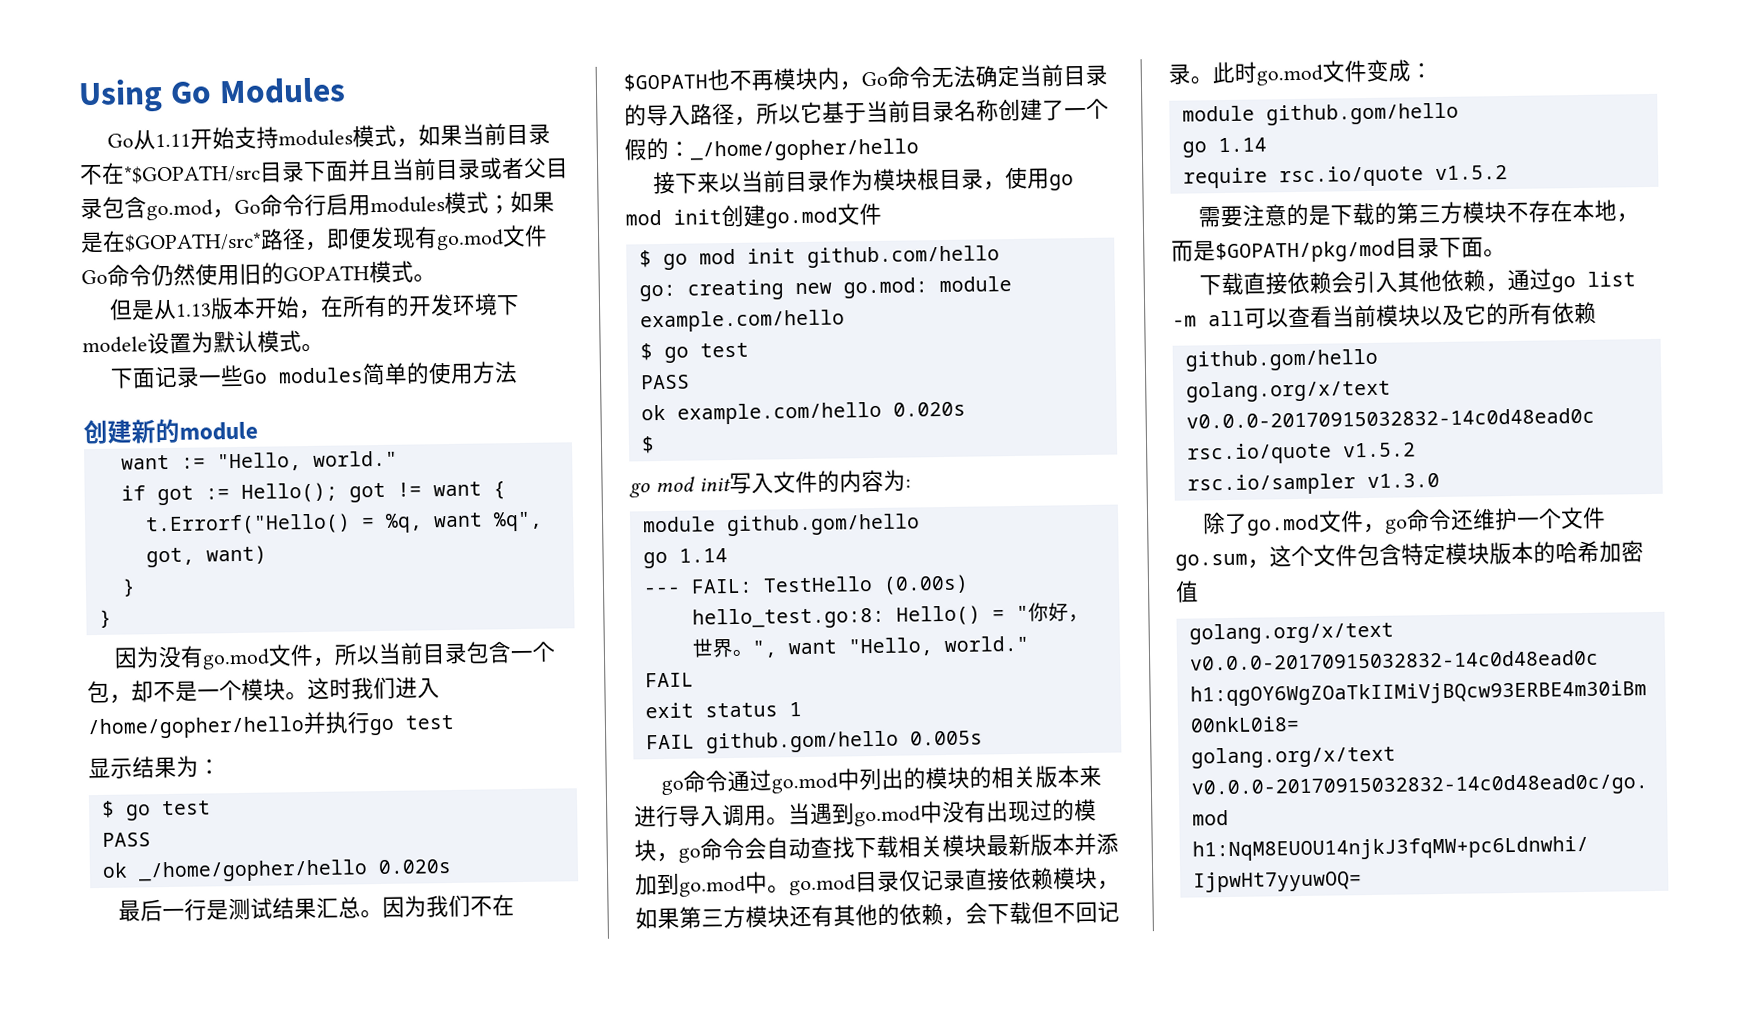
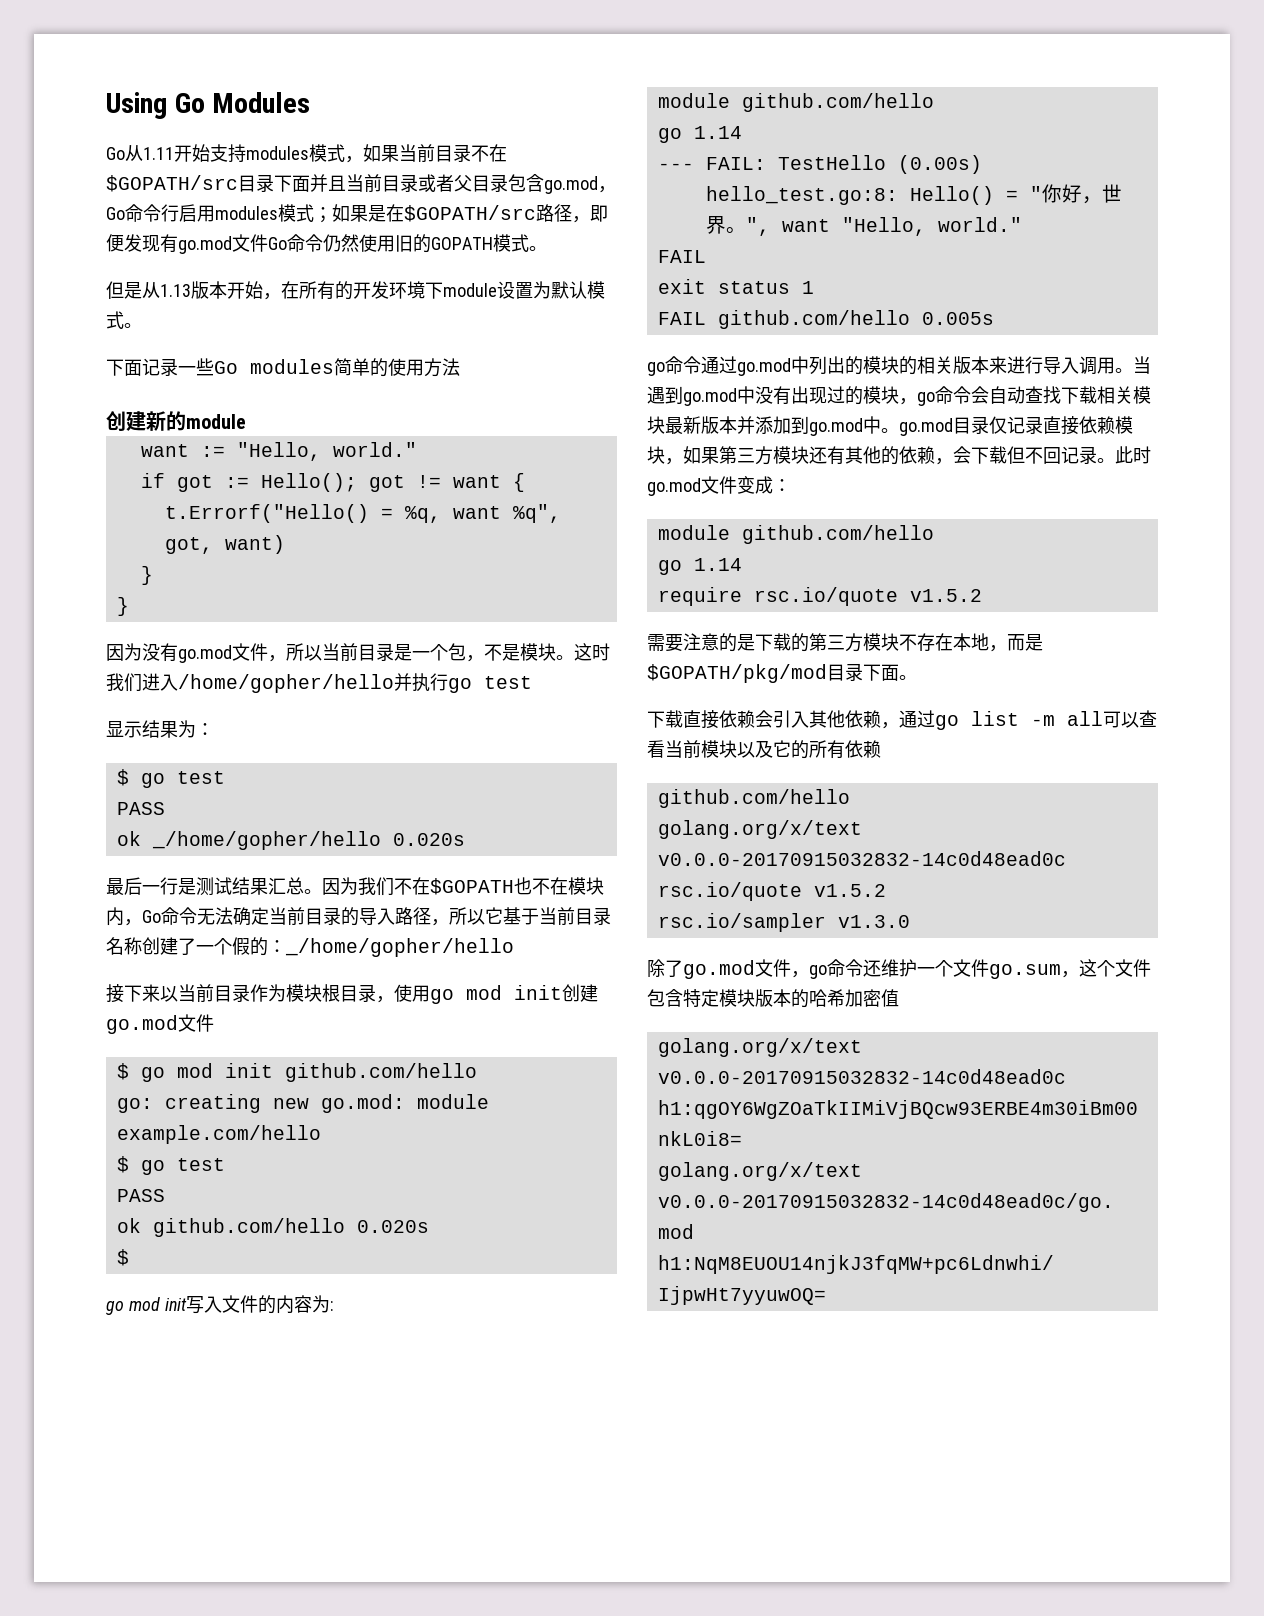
- Go从1.11开始支持modules模式，如果当前目录不在*$GOPATH/src目录下面并且当前目录或者父目录包含go.mod，Go命令行启用modules模式；如果是在$GOPATH/src*路径，即便发现有go.mod文件Go命令仍然使用旧的GOPATH模式。
+ Go从1.11开始支持modules模式，如果当前目录不在$GOPATH/src目录下面并且当前目录或者父目录包含go.mod，Go命令行启用modules模式；如果是在$GOPATH/src路径，即便发现有go.mod文件Go命令仍然使用旧的GOPATH模式。
- 但是从1.13版本开始，在所有的开发环境下modele设置为默认模式。
+ 但是从1.13版本开始，在所有的开发环境下module设置为默认模式。
- 因为没有go.mod文件，所以当前目录包含一个包，却不是一个模块。
+ 因为没有go.mod文件，所以当前目录是一个包，不是模块。
- 因为我们不在$GOPATH也不再模块内，Go命令无法确定当前目录的导入路径，所以它基于当前目录名称创建了一个假的：_/home/gopher/hello
+ 因为我们不在$GOPATH也不在模块内，Go命令无法确定当前目录的导入路径，所以它基于当前目录名称创建了一个假的：_/home/gopher/hello
- ok example.com/hello 0.020s
+ ok github.com/hello 0.020s
  go mod init写入文件的内容为:
- module github.gom/hello
+ module github.com/hello
- FAIL github.gom/hello 0.005s
+ FAIL github.com/hello 0.005s
  此时go.mod文件变成：
- module github.gom/hello
+ module github.com/hello
  下载直接依赖会引入其他依赖，通过go list -m all可以查看当前模块以及它的所有依赖
- github.gom/hello
+ github.com/hello

